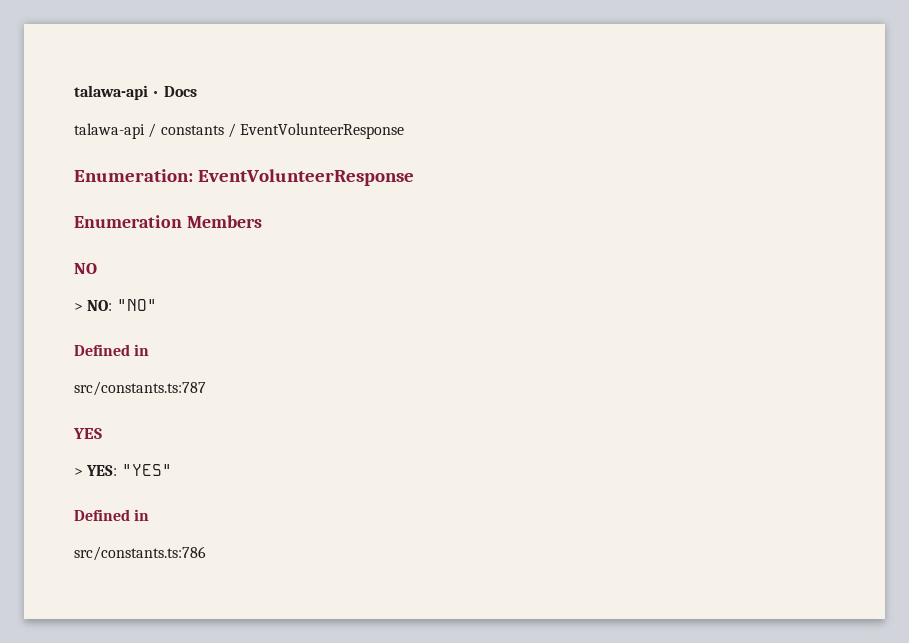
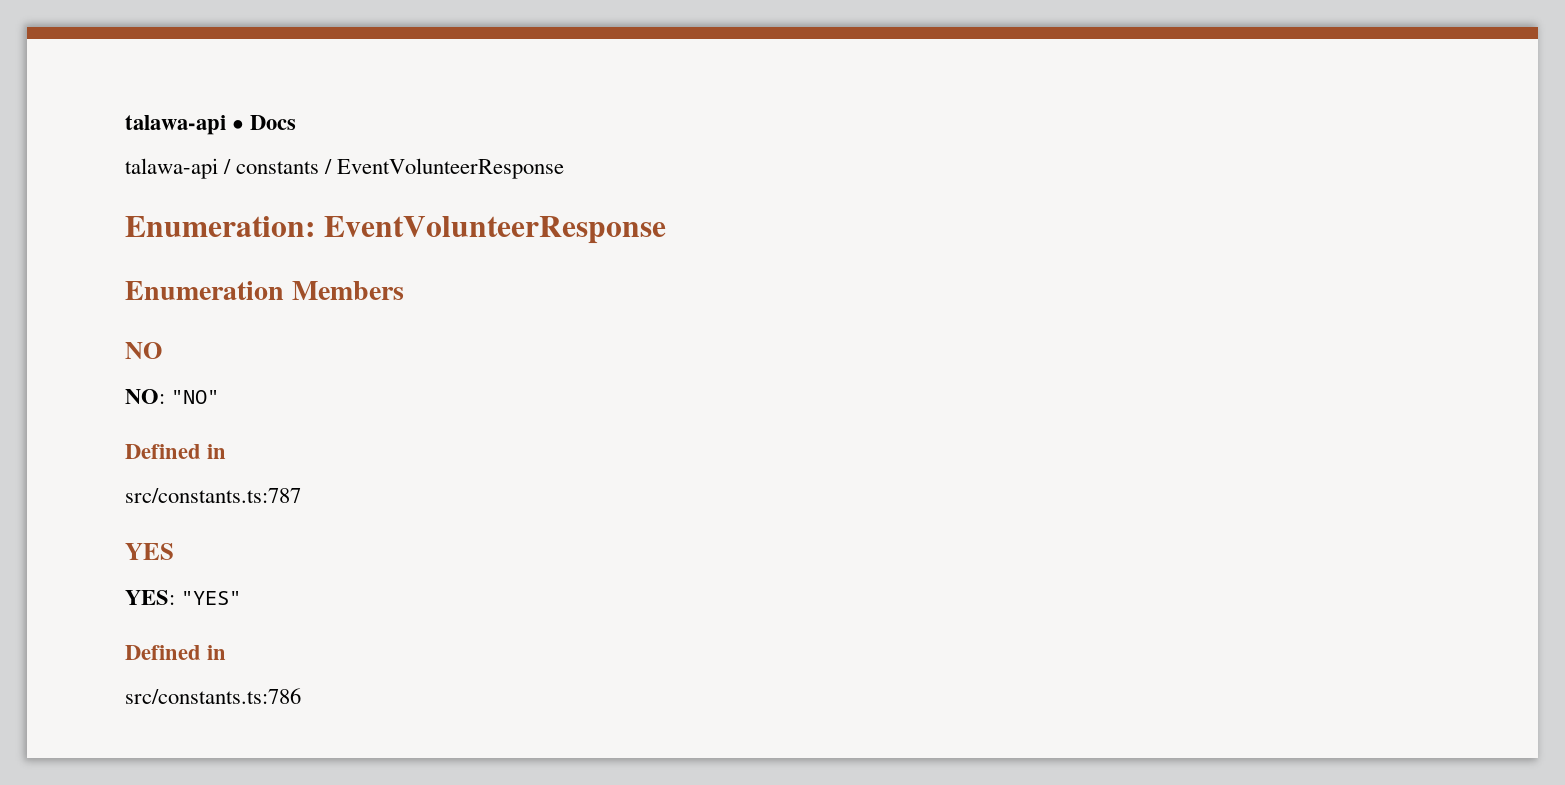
- > NO: "NO"
+ NO: "NO"
- > YES: "YES"
+ YES: "YES"

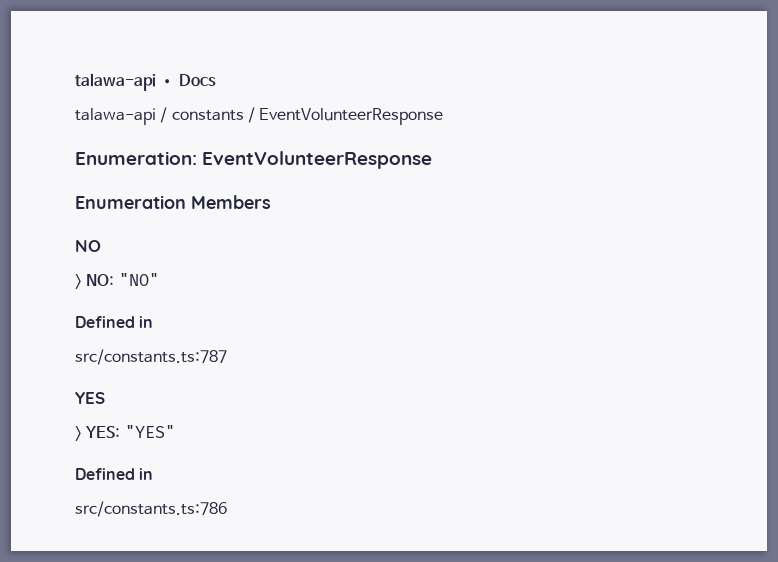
- NO: "NO"
+ > NO: "NO"
- YES: "YES"
+ > YES: "YES"

